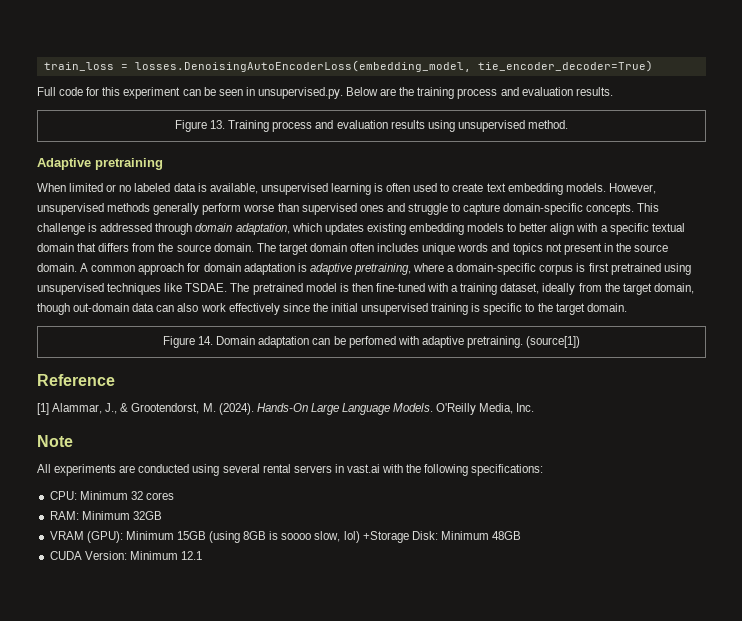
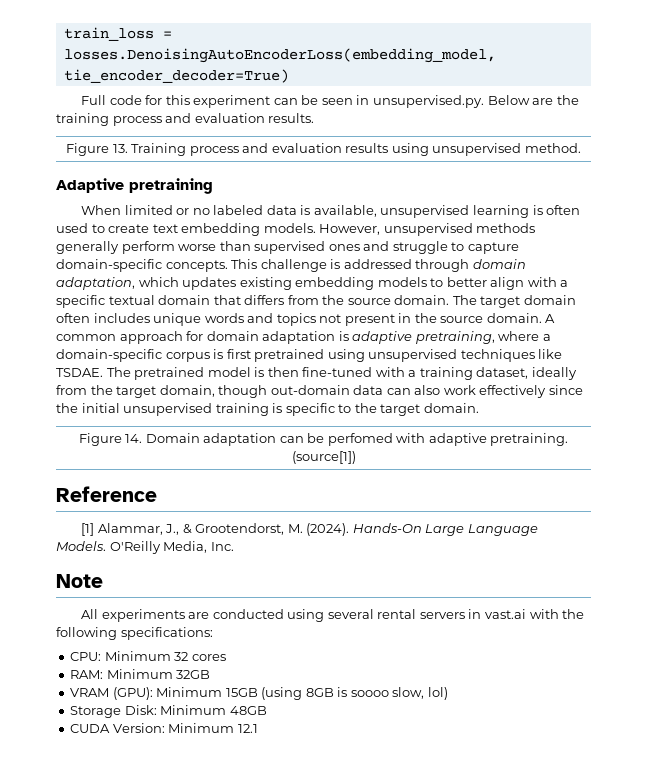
- VRAM (GPU): Minimum 15GB (using 8GB is soooo slow, lol) +Storage Disk: Minimum 48GB
+ VRAM (GPU): Minimum 15GB (using 8GB is soooo slow, lol)
+ Storage Disk: Minimum 48GB

